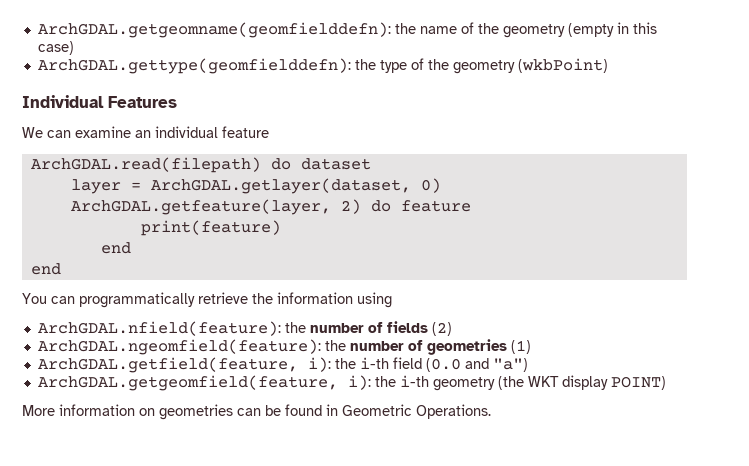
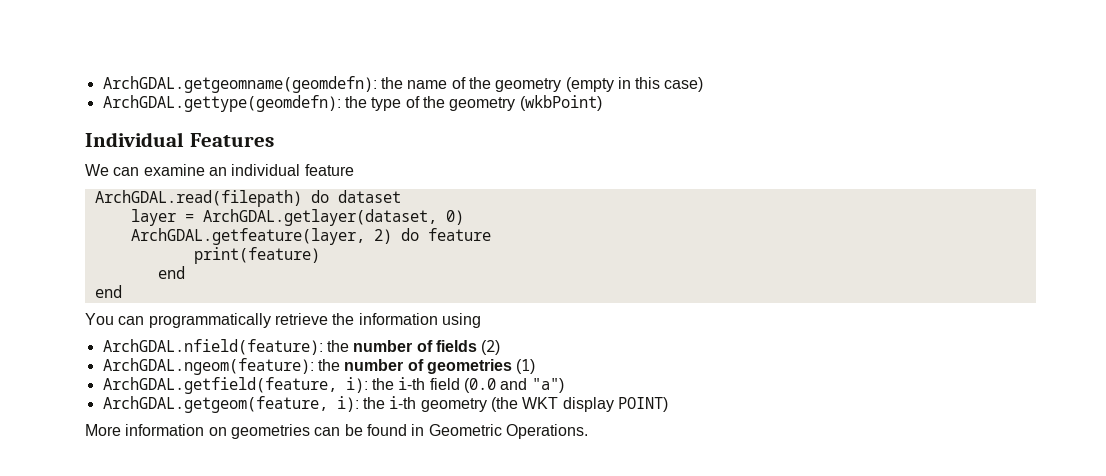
- ArchGDAL.getgeomname(geomfielddefn): the name of the geometry (empty in this case)
+ ArchGDAL.getgeomname(geomdefn): the name of the geometry (empty in this case)
- ArchGDAL.gettype(geomfielddefn): the type of the geometry (wkbPoint)
+ ArchGDAL.gettype(geomdefn): the type of the geometry (wkbPoint)
- ArchGDAL.ngeomfield(feature): the number of geometries (1)
+ ArchGDAL.ngeom(feature): the number of geometries (1)
- ArchGDAL.getgeomfield(feature, i): the i-th geometry (the WKT display POINT)
+ ArchGDAL.getgeom(feature, i): the i-th geometry (the WKT display POINT)

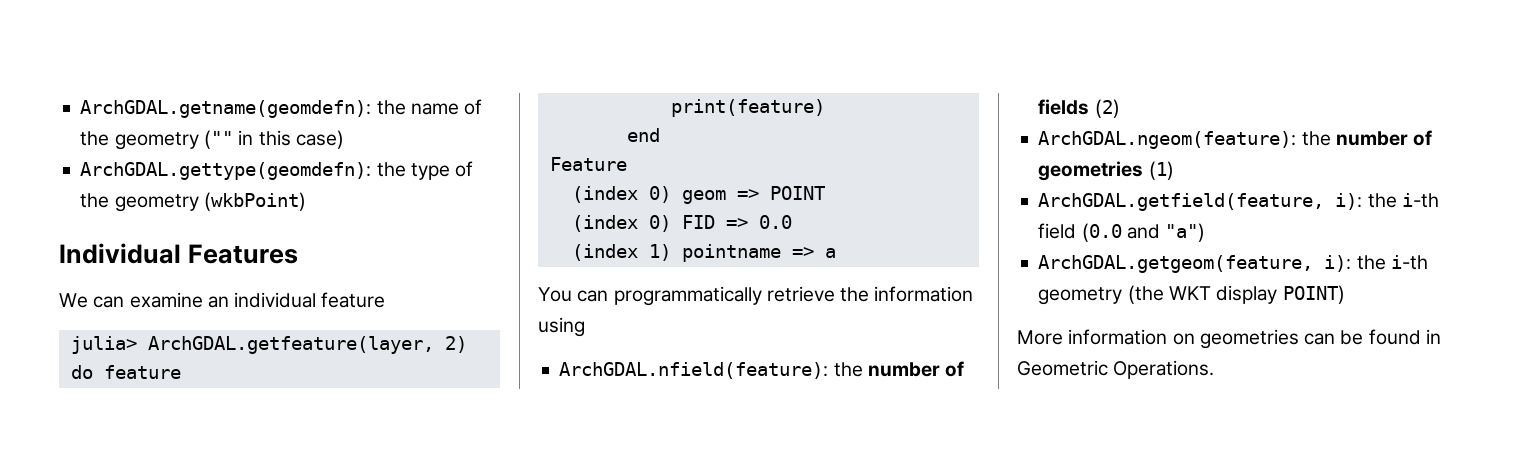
- ArchGDAL.getgeomname(geomdefn): the name of the geometry (empty in this case)
+ ArchGDAL.getname(geomdefn): the name of the geometry ("" in this case)
- ArchGDAL.read(filepath) do dataset
- layer = ArchGDAL.getlayer(dataset, 0)
- ArchGDAL.getfeature(layer, 2) do feature
+ julia> ArchGDAL.getfeature(layer, 2) do feature
  print(feature)
  end
- end
+ Feature
+ (index 0) geom => POINT
+ (index 0) FID => 0.0
+ (index 1) pointname => a

